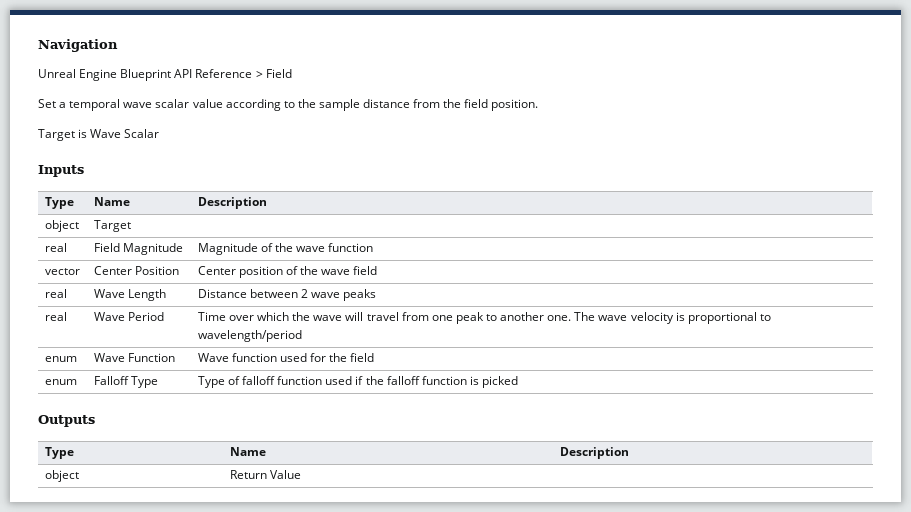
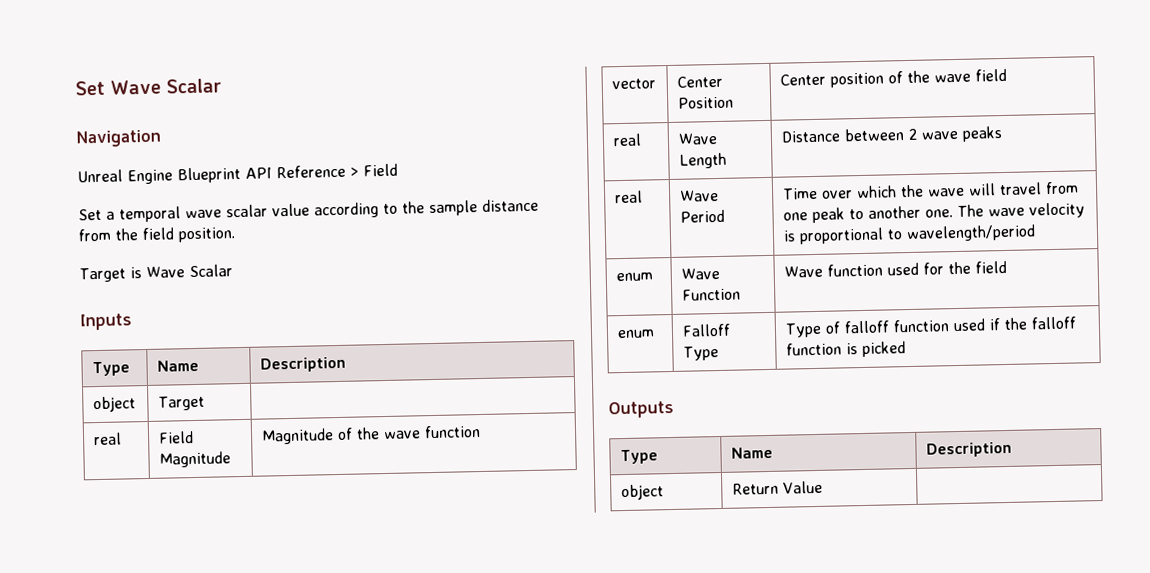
+ Set Wave Scalar

